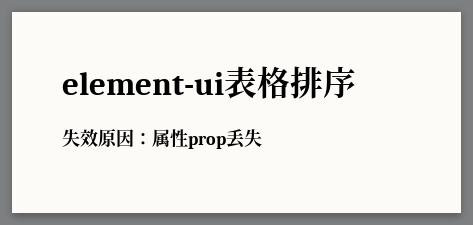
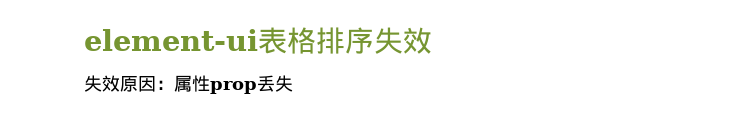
- element-ui表格排序
+ element-ui表格排序失效

